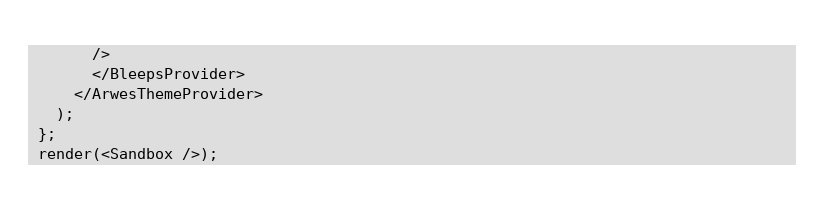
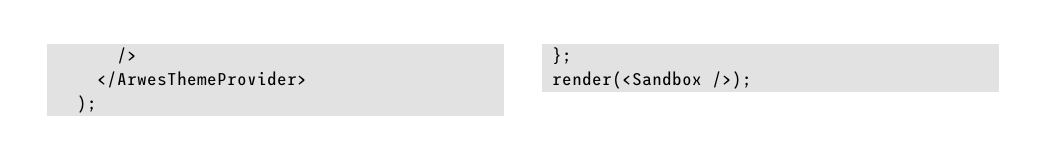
- </BleepsProvider>

